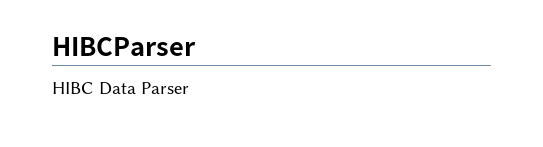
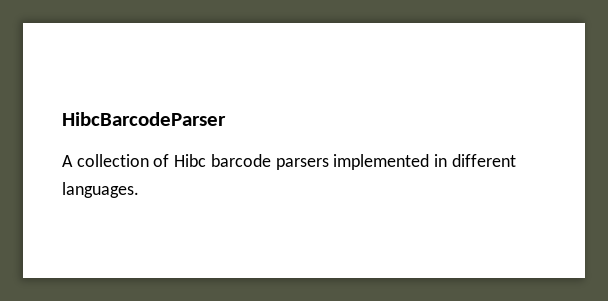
- HIBCParser
- HIBC Data Parser
+ HibcBarcodeParser
+ A collection of Hibc barcode parsers implemented in different languages.

